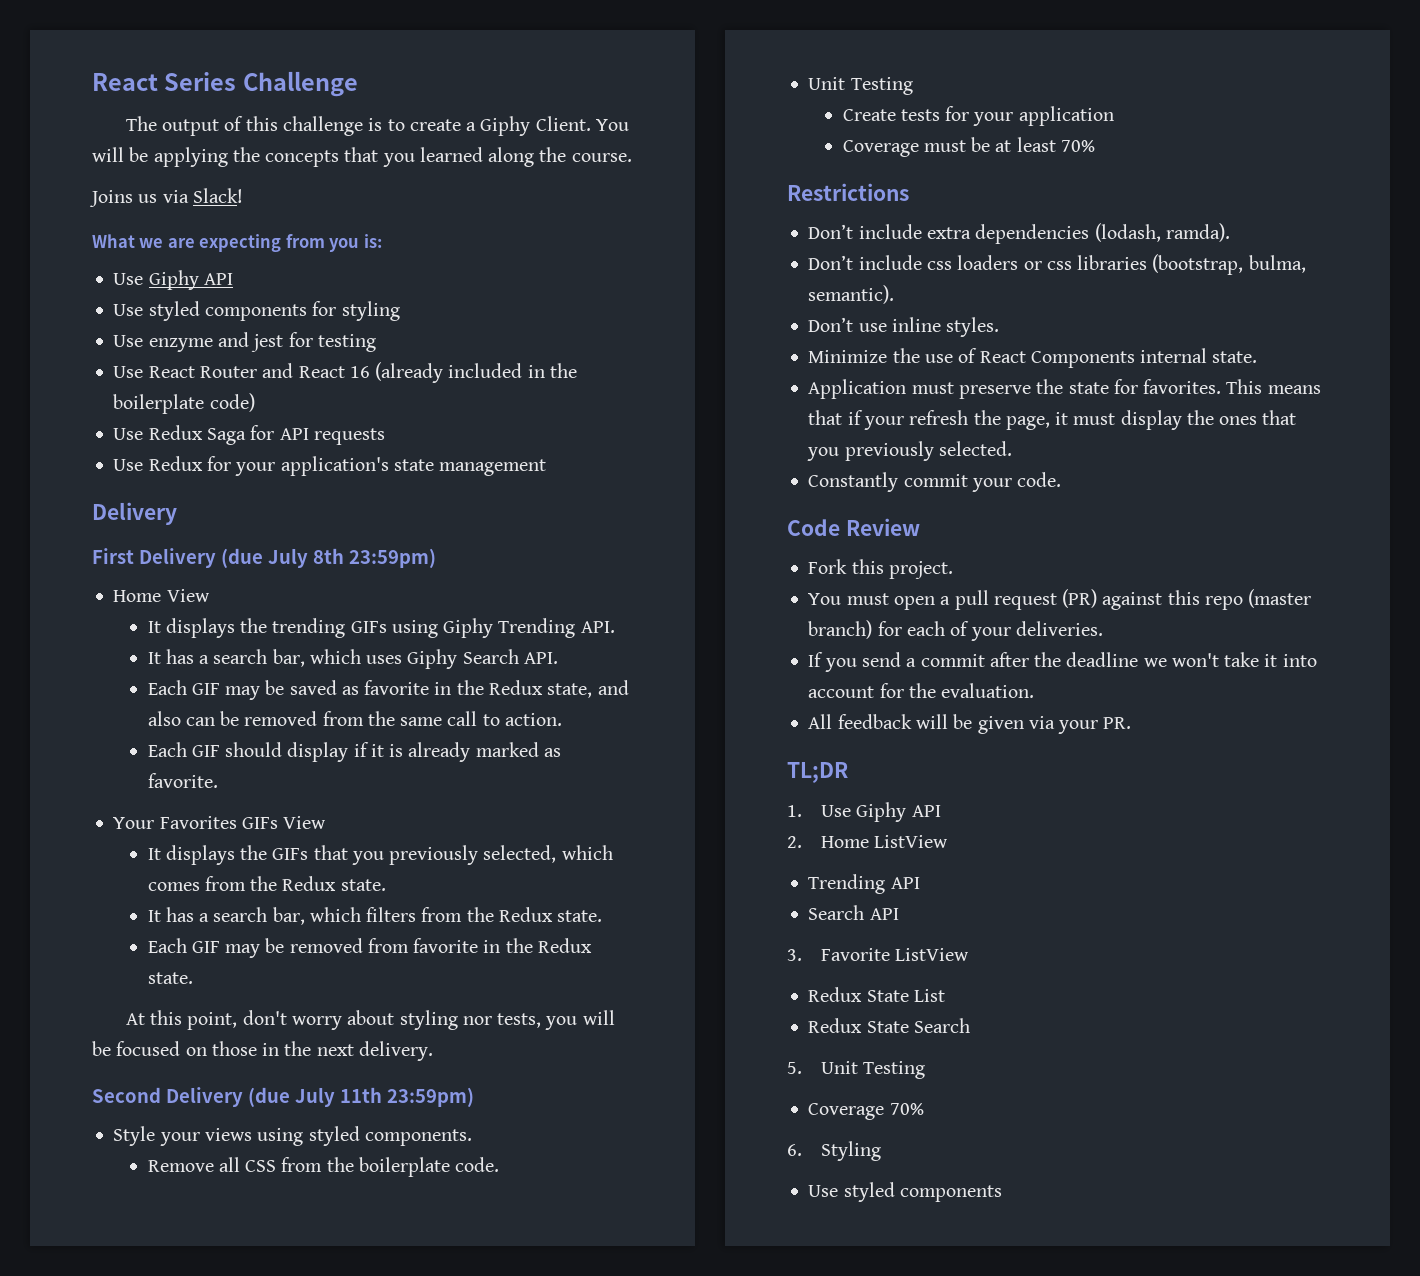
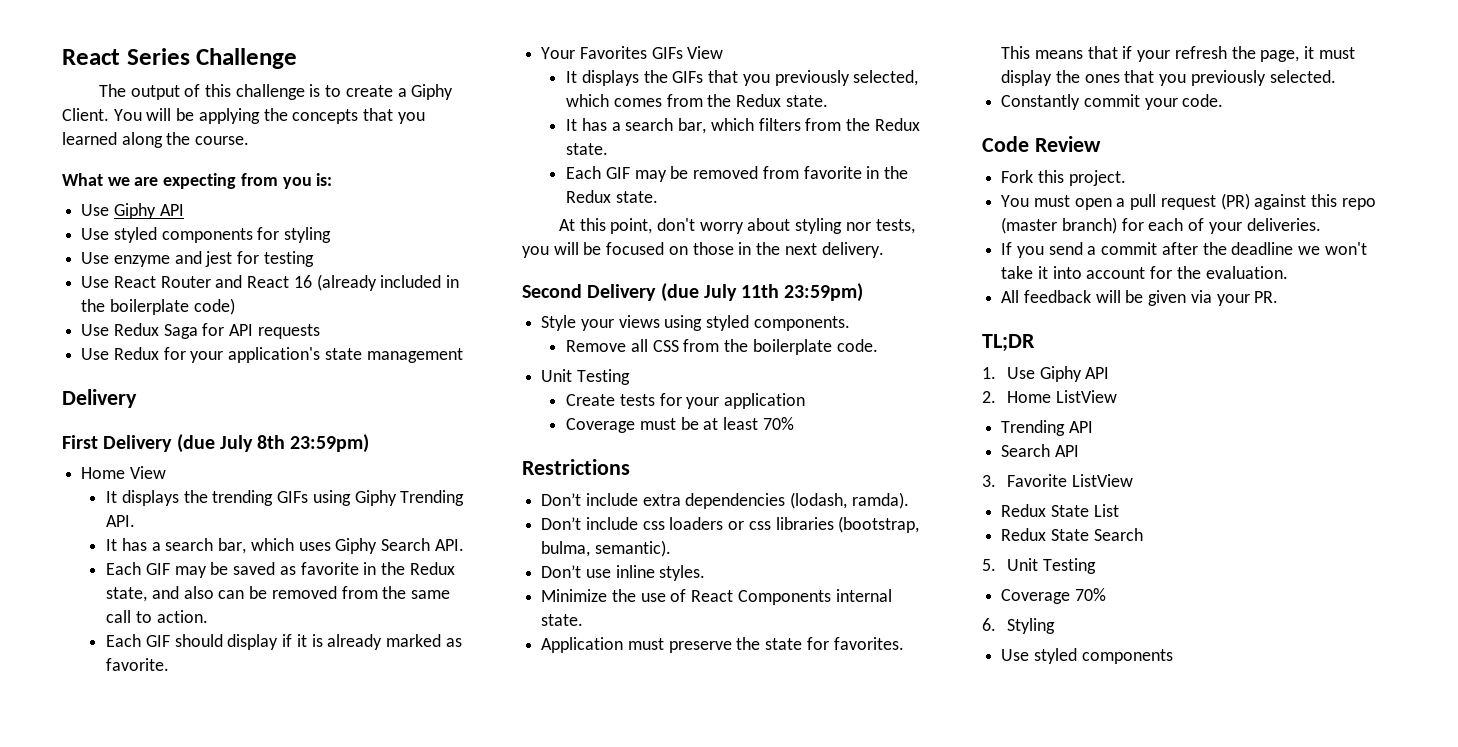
- Joins us via Slack!

